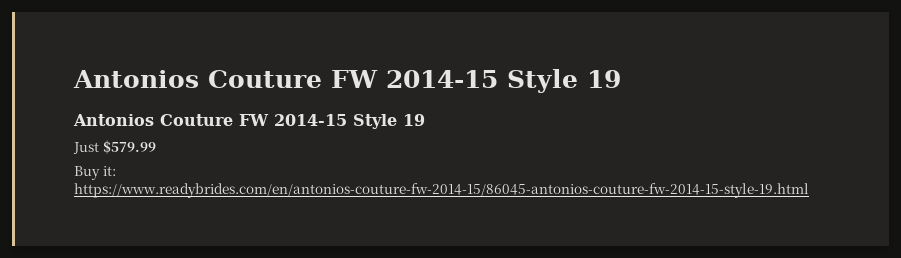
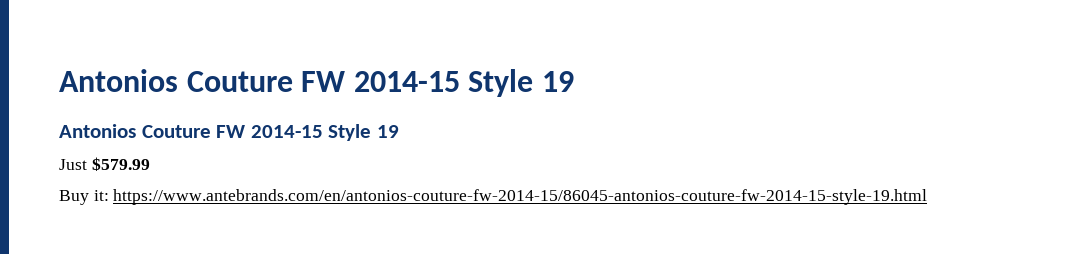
- Buy it: https://www.readybrides.com/en/antonios-couture-fw-2014-15/86045-antonios-couture-fw-2014-15-style-19.html
+ Buy it: https://www.antebrands.com/en/antonios-couture-fw-2014-15/86045-antonios-couture-fw-2014-15-style-19.html

